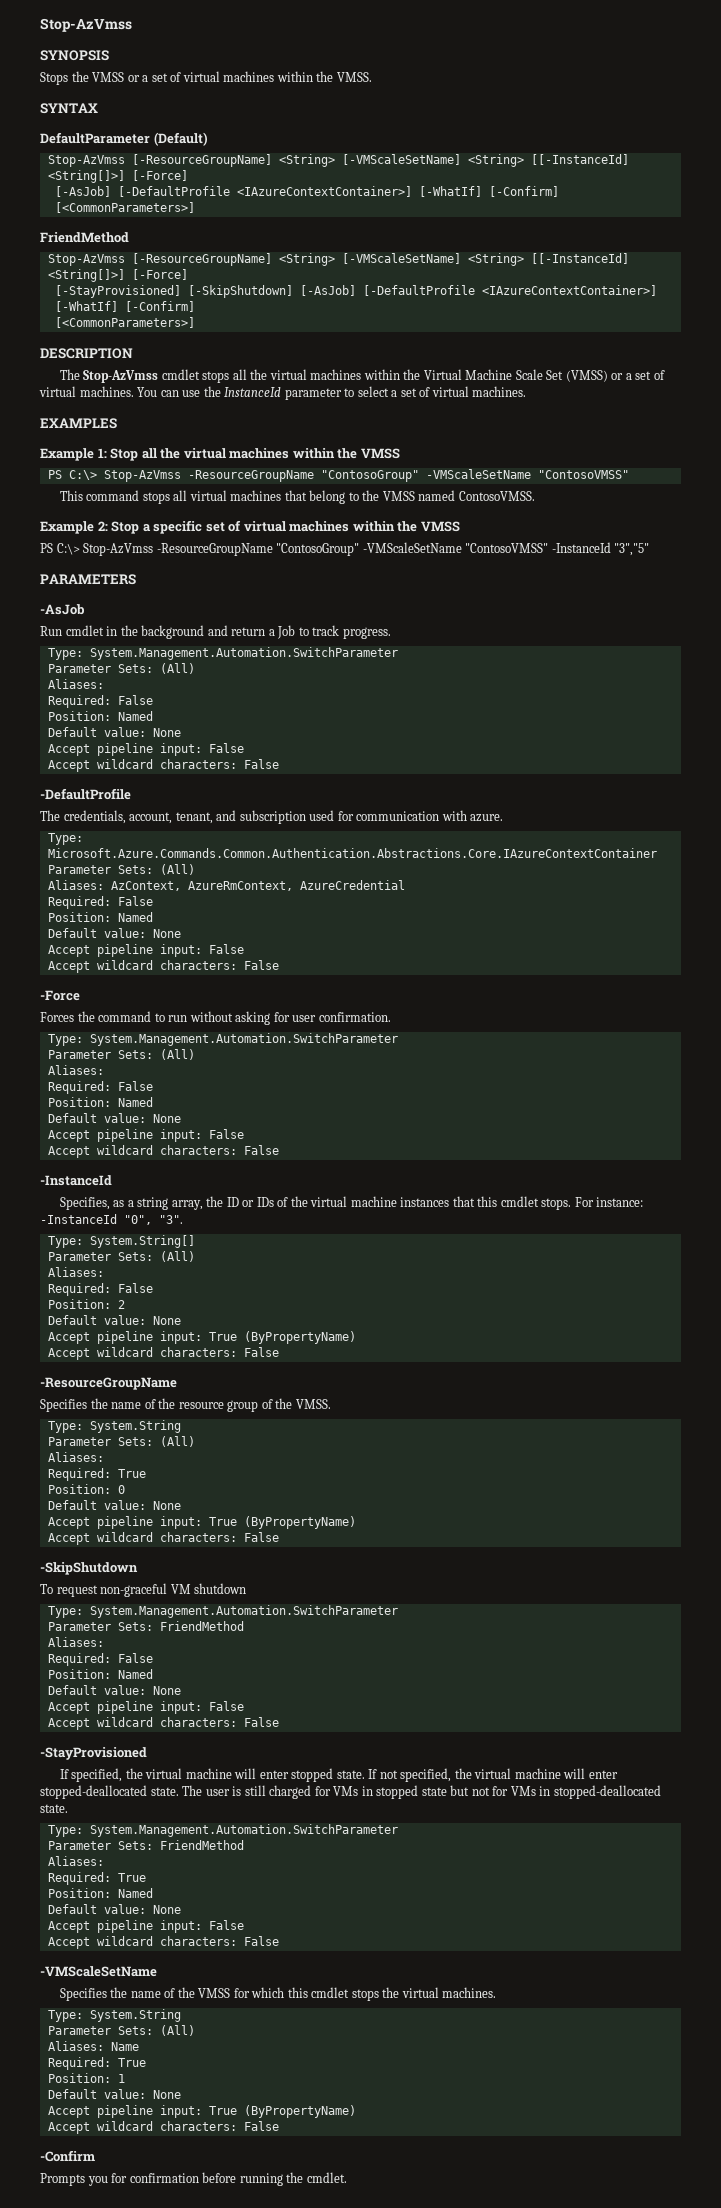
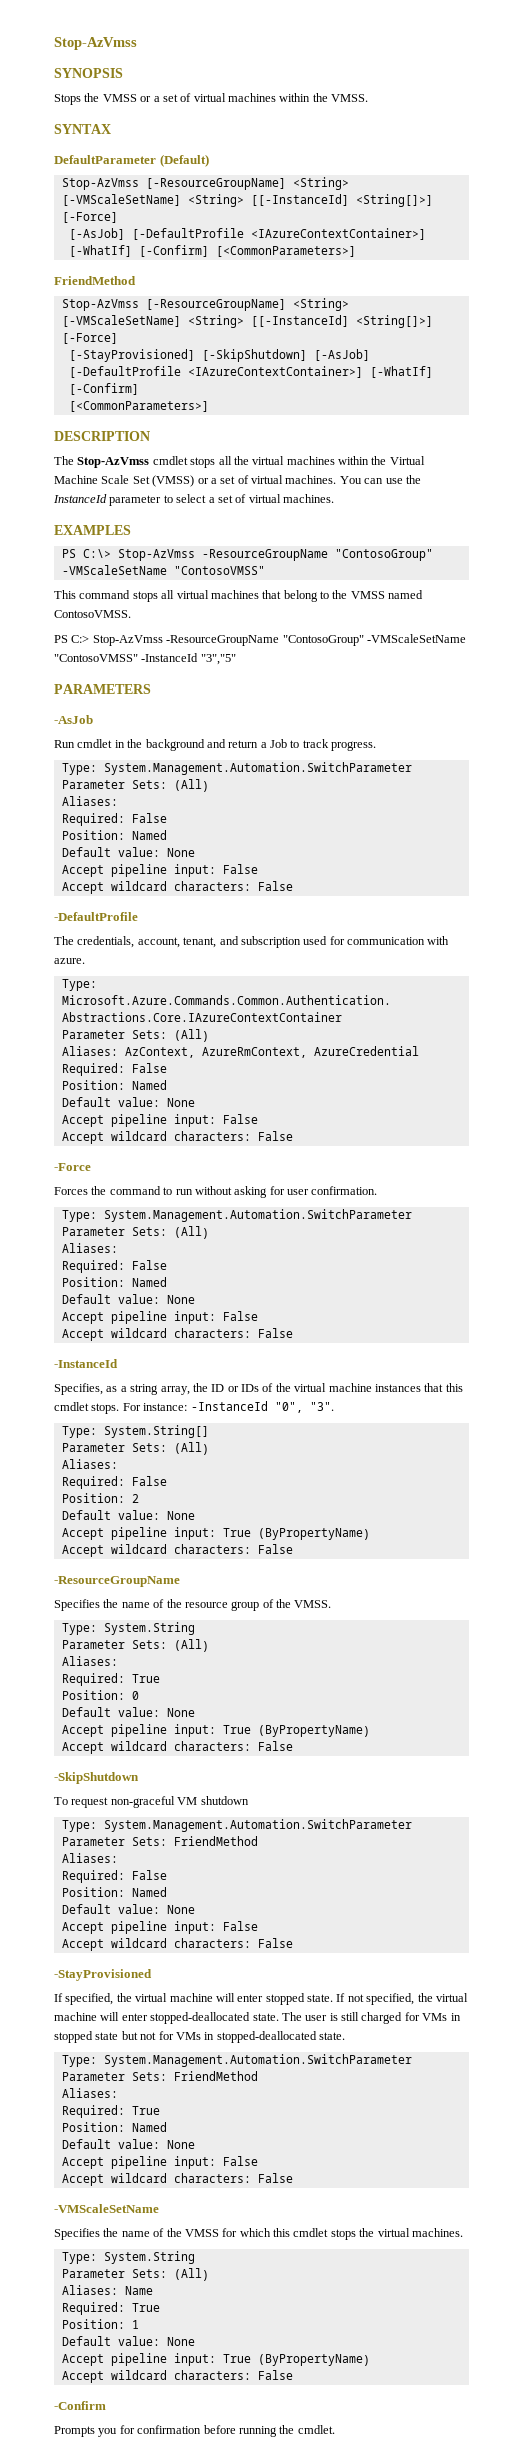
- Example 1: Stop all the virtual machines within the VMSS
- Example 2: Stop a specific set of virtual machines within the VMSS
- PS C:\> Stop-AzVmss -ResourceGroupName "ContosoGroup" -VMScaleSetName "ContosoVMSS" -InstanceId "3","5"
+ PS C:> Stop-AzVmss -ResourceGroupName "ContosoGroup" -VMScaleSetName "ContosoVMSS" -InstanceId "3","5"

